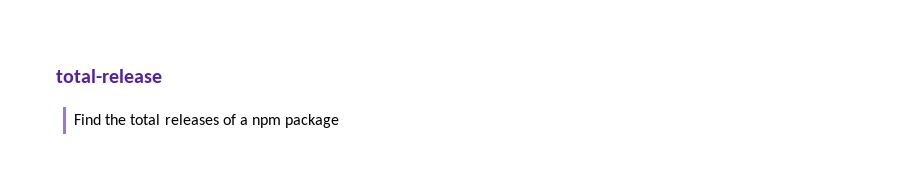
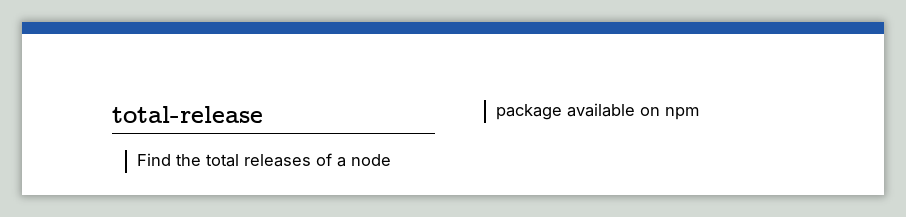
- Find the total releases of a npm package
+ Find the total releases of a node package available on npm

